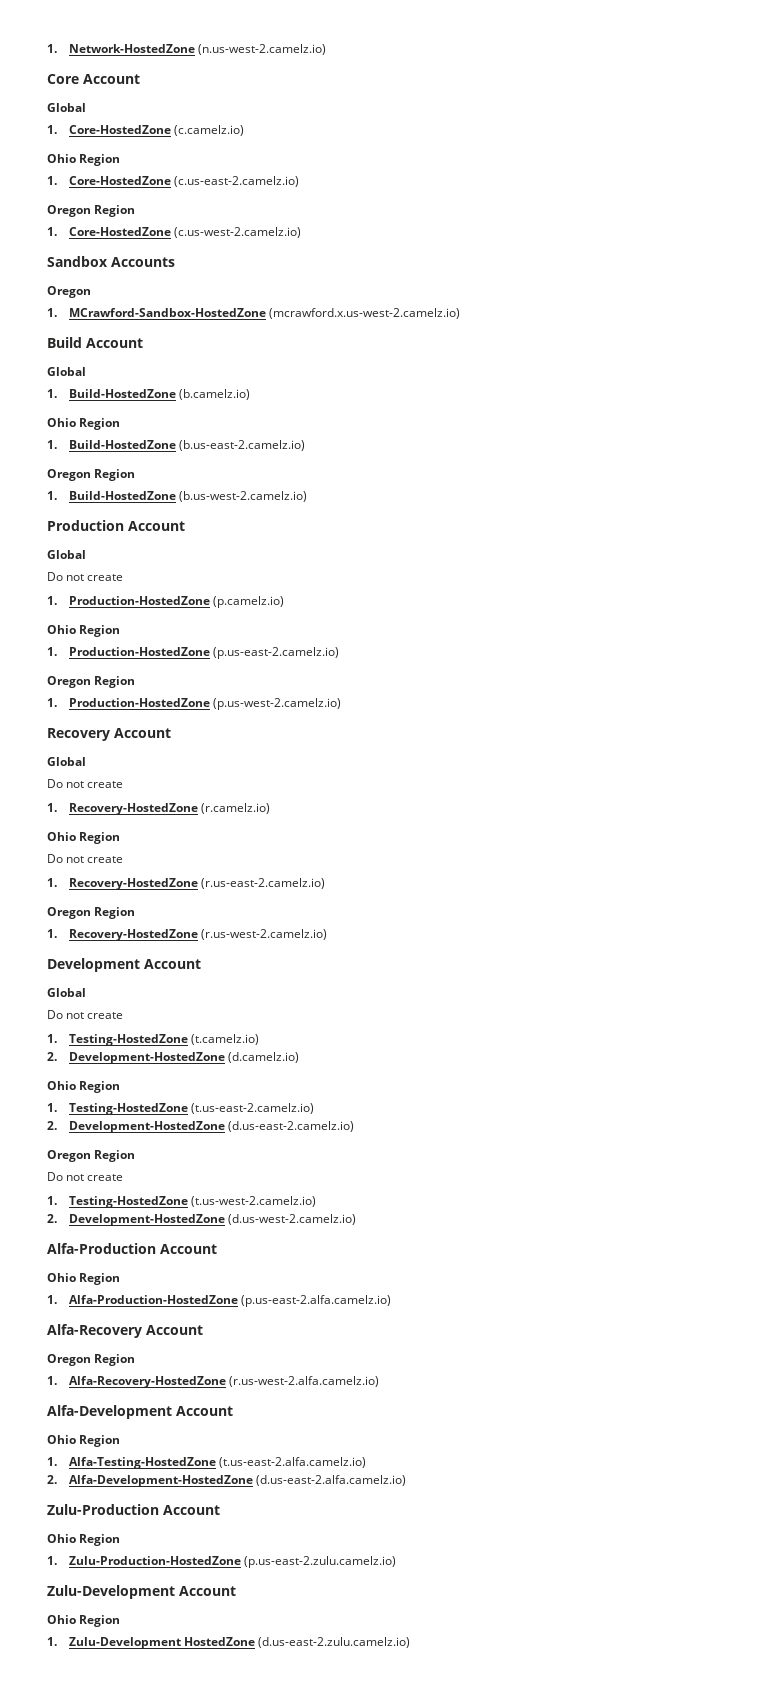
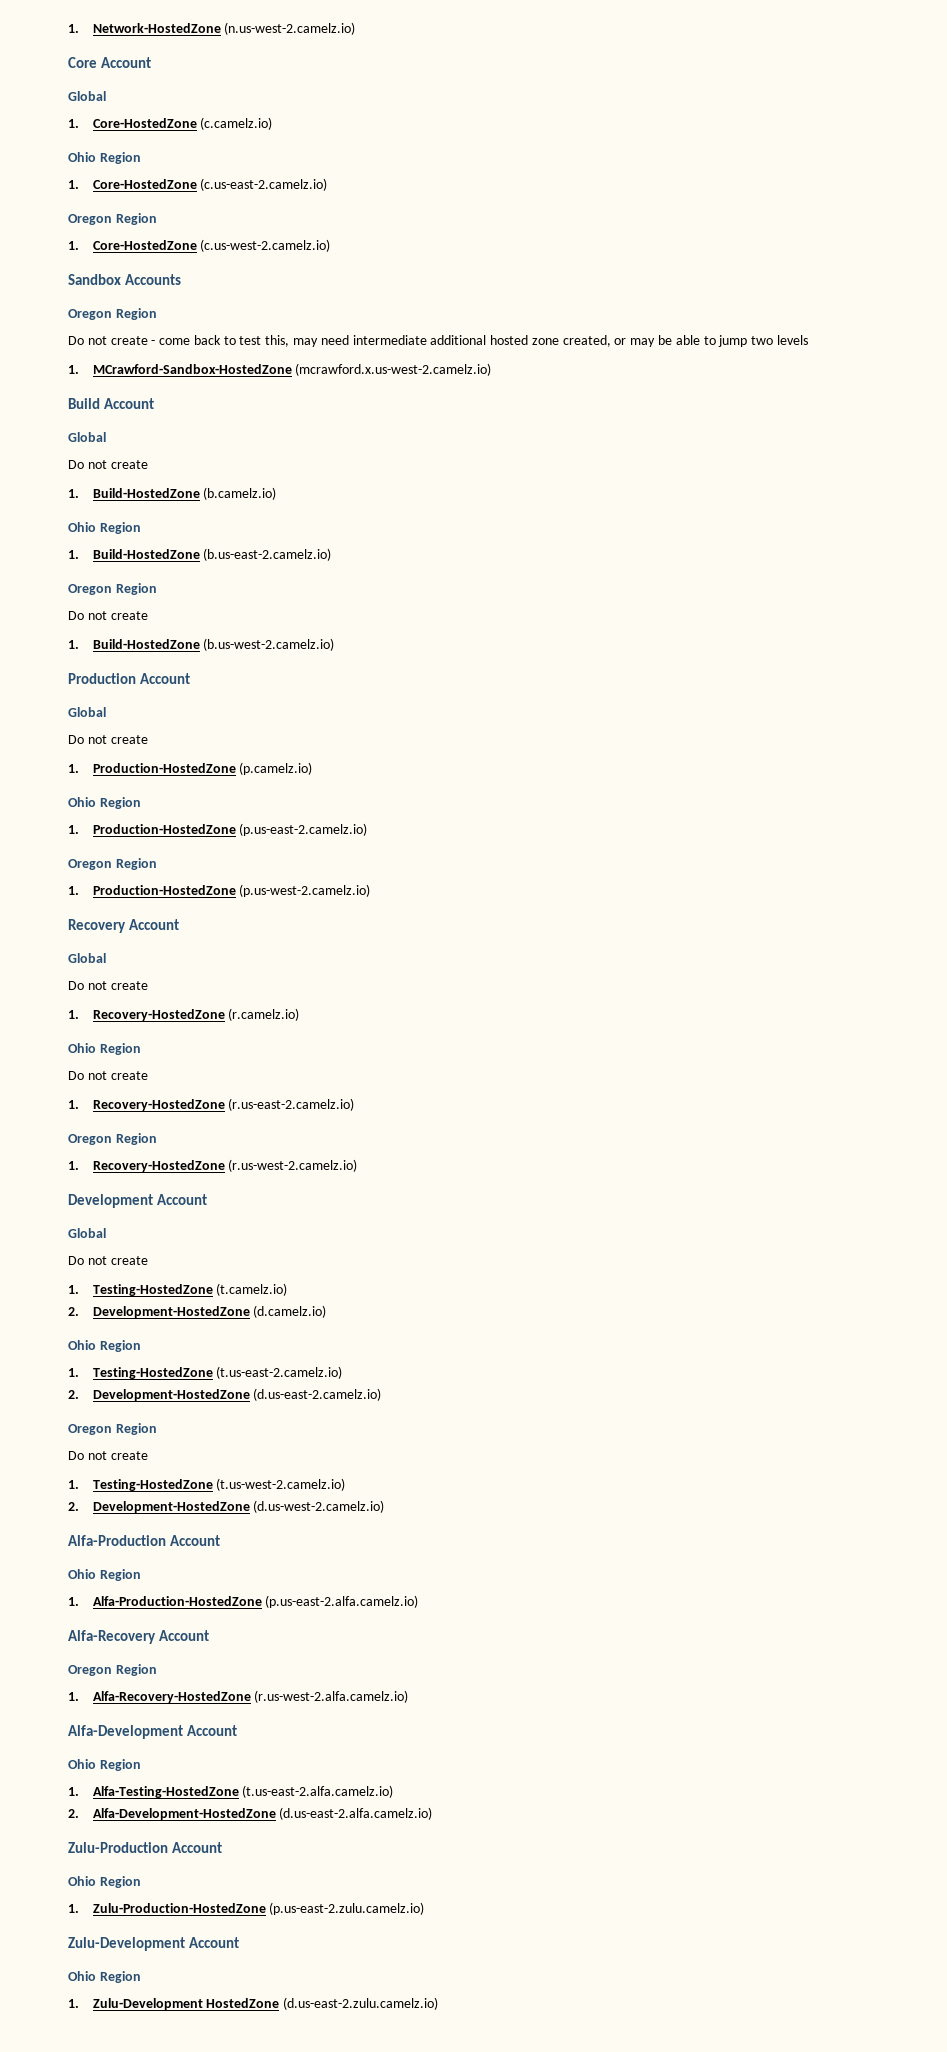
  Sandbox Accounts
- Oregon
+ Oregon Region
+ Do not create - come back to test this, may need intermediate additional hosted zone created, or may be able to jump two levels
  Build Account
  Global
+ Do not create
  1. Build-HostedZone (b.us-east-2.camelz.io)
  Oregon Region
+ Do not create

